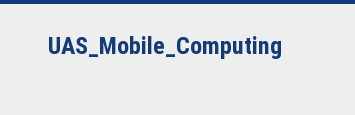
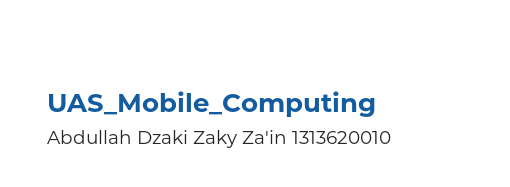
+ Abdullah Dzaki Zaky Za'in 1313620010

